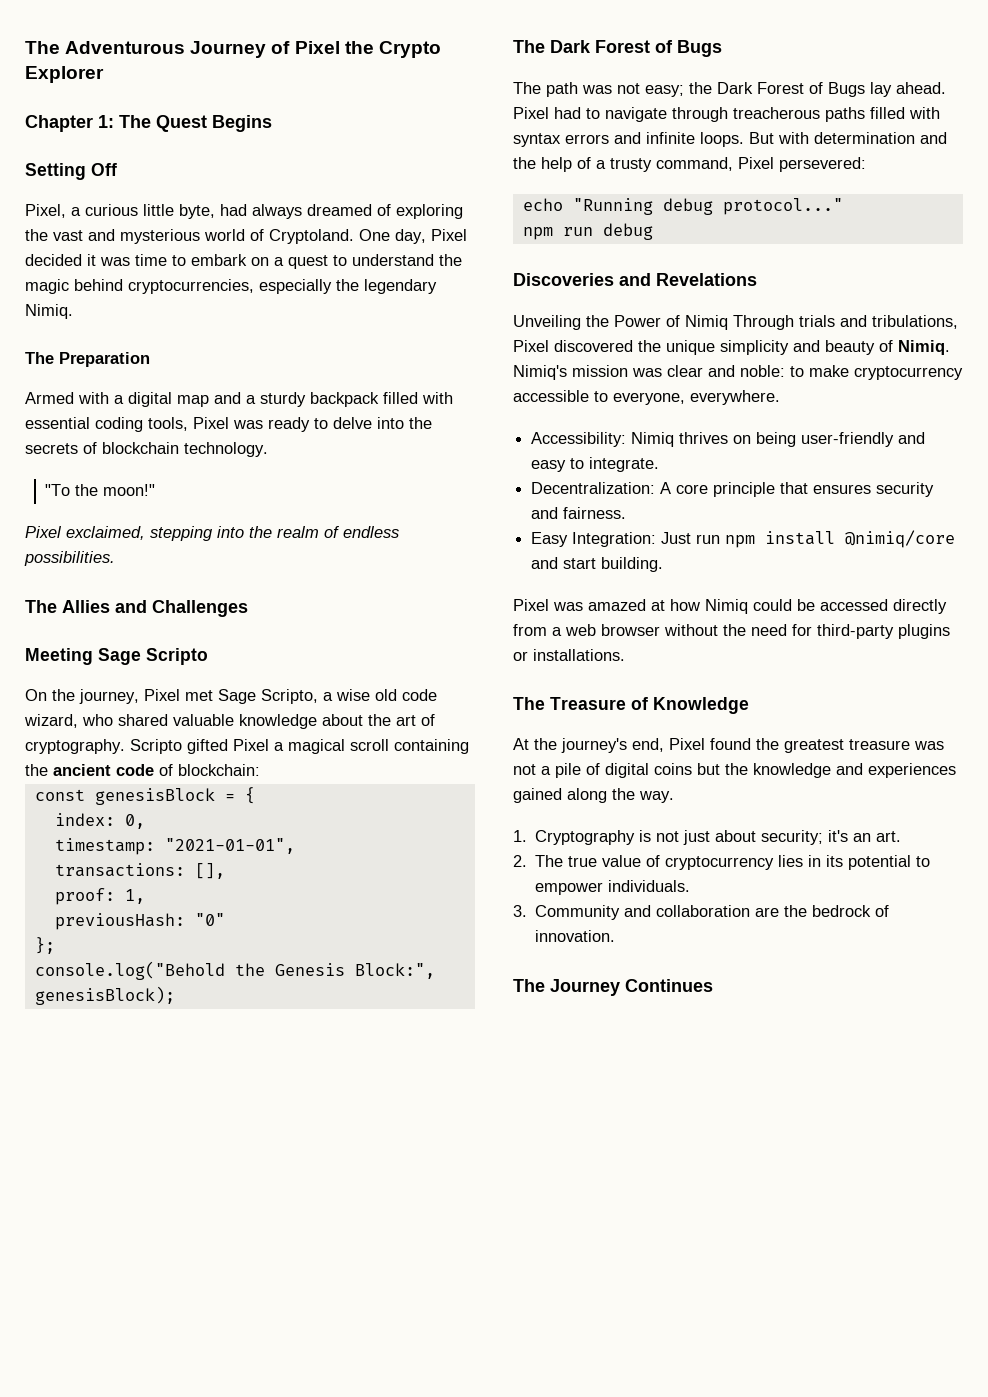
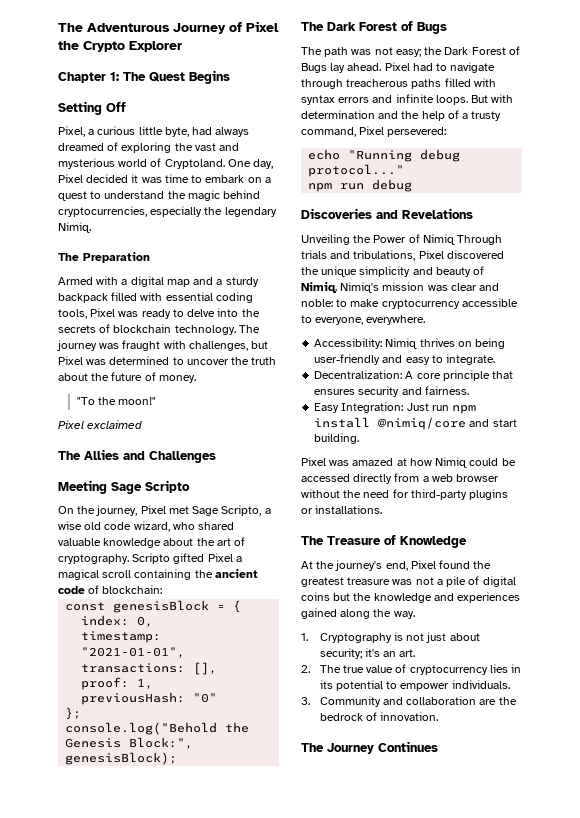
- Armed with a digital map and a sturdy backpack filled with essential coding tools, Pixel was ready to delve into the secrets of blockchain technology.
+ Armed with a digital map and a sturdy backpack filled with essential coding tools, Pixel was ready to delve into the secrets of blockchain technology. The journey was fraught with challenges, but Pixel was determined to uncover the truth about the future of money.
  "To the moon!"
- Pixel exclaimed, stepping into the realm of endless possibilities.
+ Pixel exclaimed

